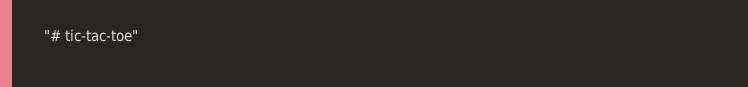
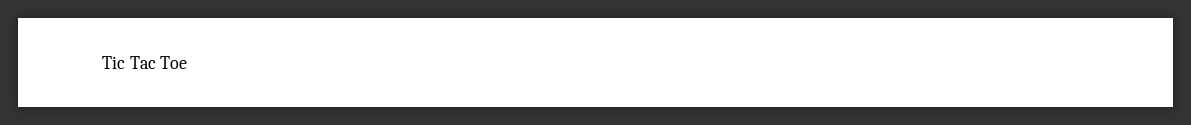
- "# tic-tac-toe"
+ Tic Tac Toe

